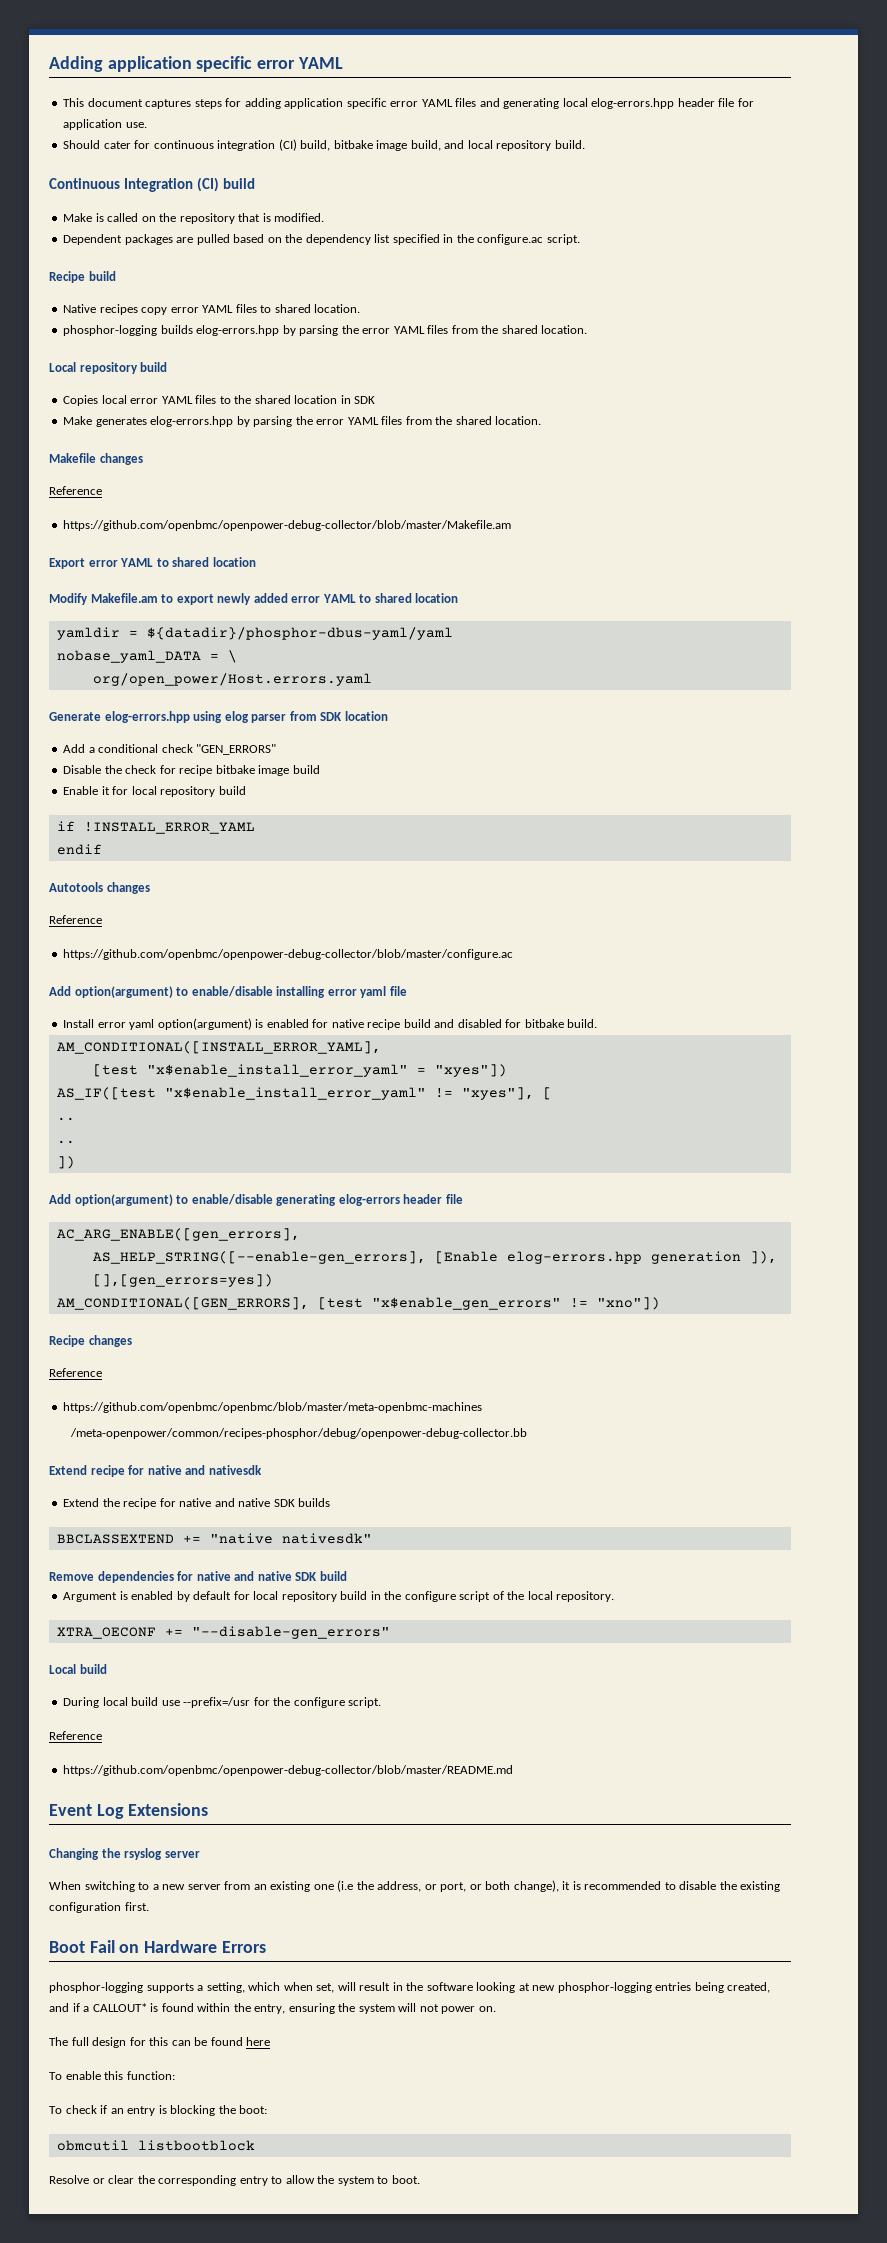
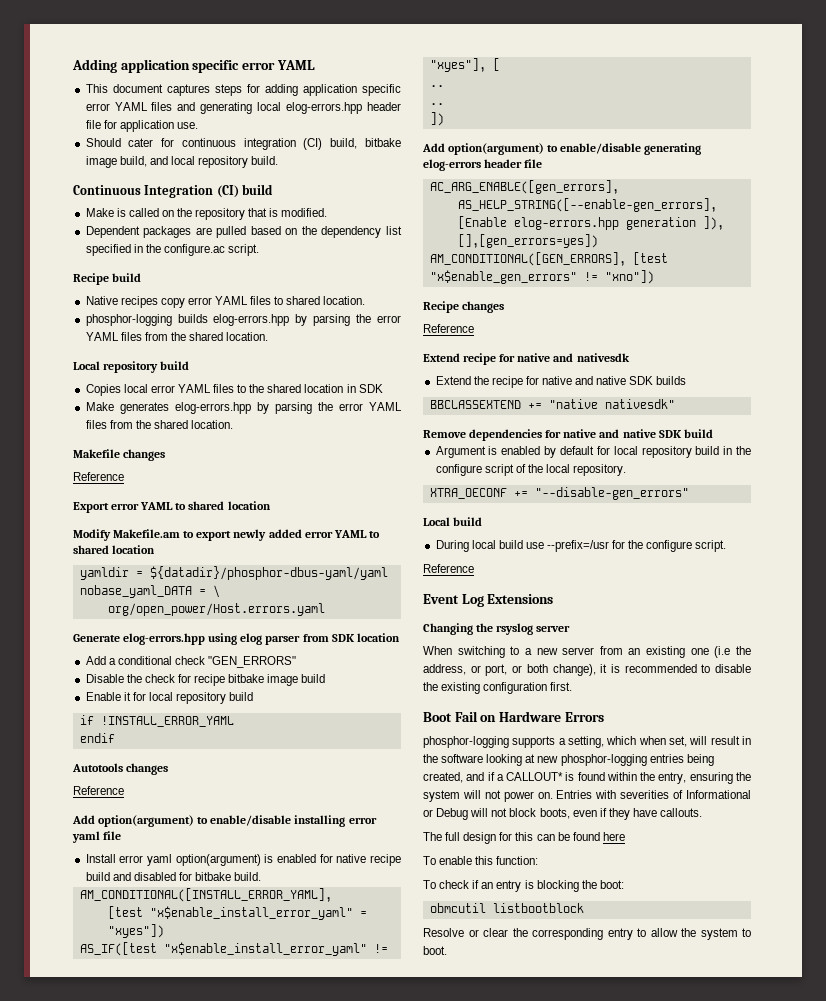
- https://github.com/openbmc/openpower-debug-collector/blob/master/Makefile.am
- https://github.com/openbmc/openpower-debug-collector/blob/master/configure.ac
- https://github.com/openbmc/openbmc/blob/master/meta-openbmc-machines
- /meta-openpower/common/recipes-phosphor/debug/openpower-debug-collector.bb
- https://github.com/openbmc/openpower-debug-collector/blob/master/README.md
+ Entries with severities of Informational or Debug will not block boots, even if they have callouts.

